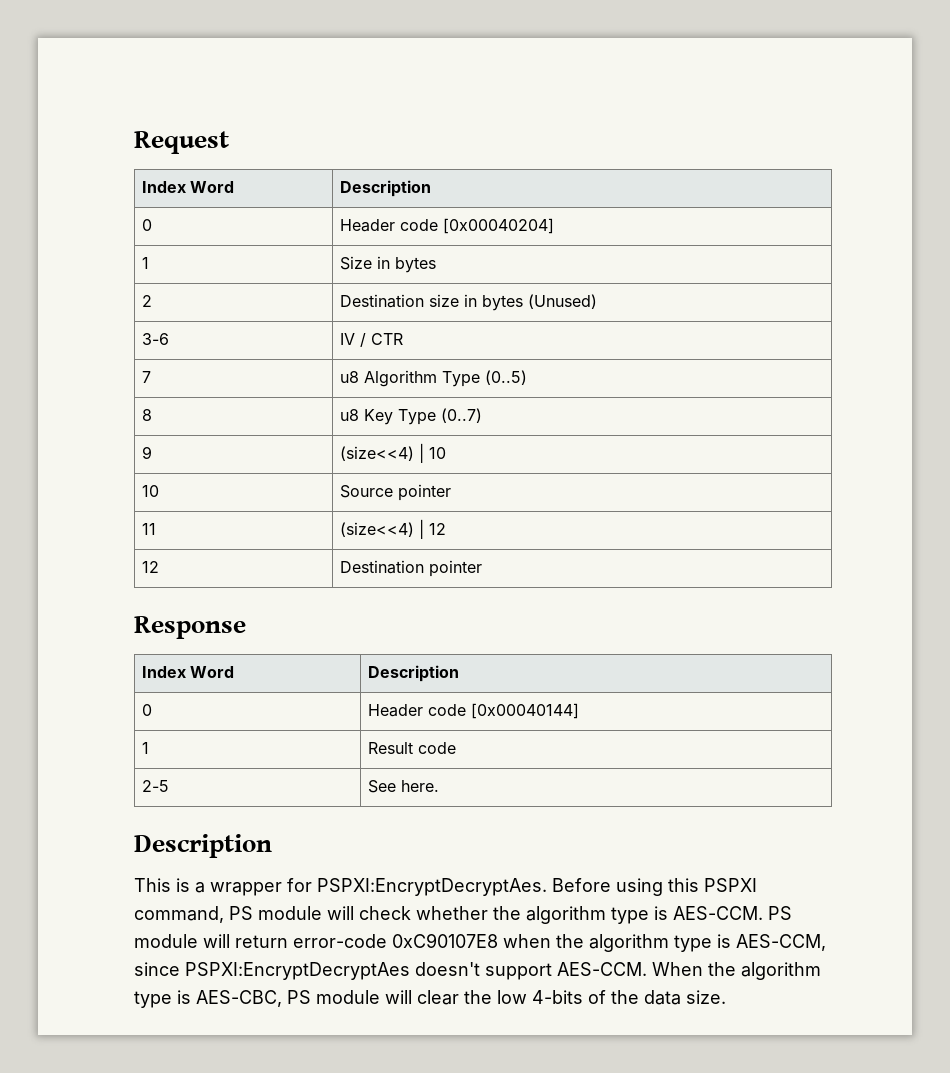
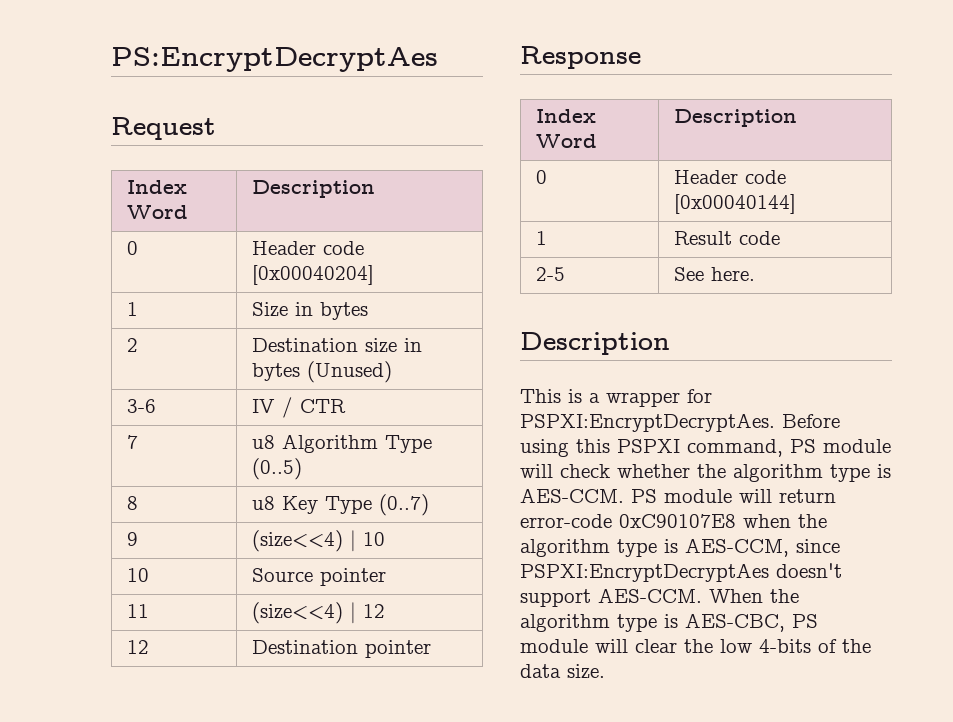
+ PS:EncryptDecryptAes

